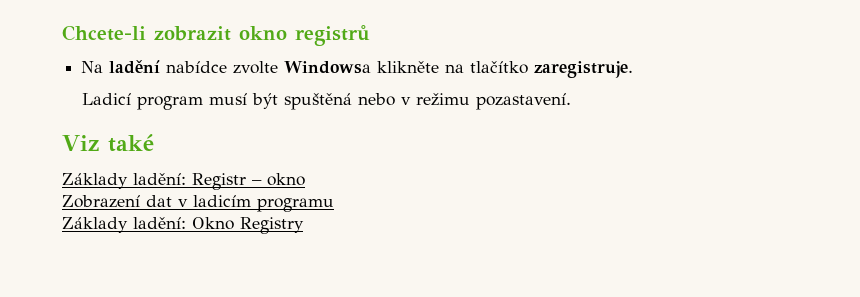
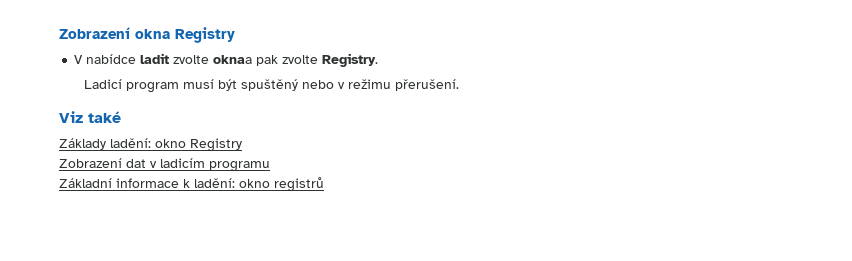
- Chcete-li zobrazit okno registrů
- Na ladění nabídce zvolte Windowsa klikněte na tlačítko zaregistruje.
+ Zobrazení okna Registry
+ V nabídce ladit zvolte oknaa pak zvolte Registry.
- Ladicí program musí být spuštěná nebo v režimu pozastavení.
+ Ladicí program musí být spuštěný nebo v režimu přerušení.
- Základy ladění: Registr – okno
+ Základy ladění: okno Registry
- Základy ladění: Okno Registry
+ Základní informace k ladění: okno registrů

